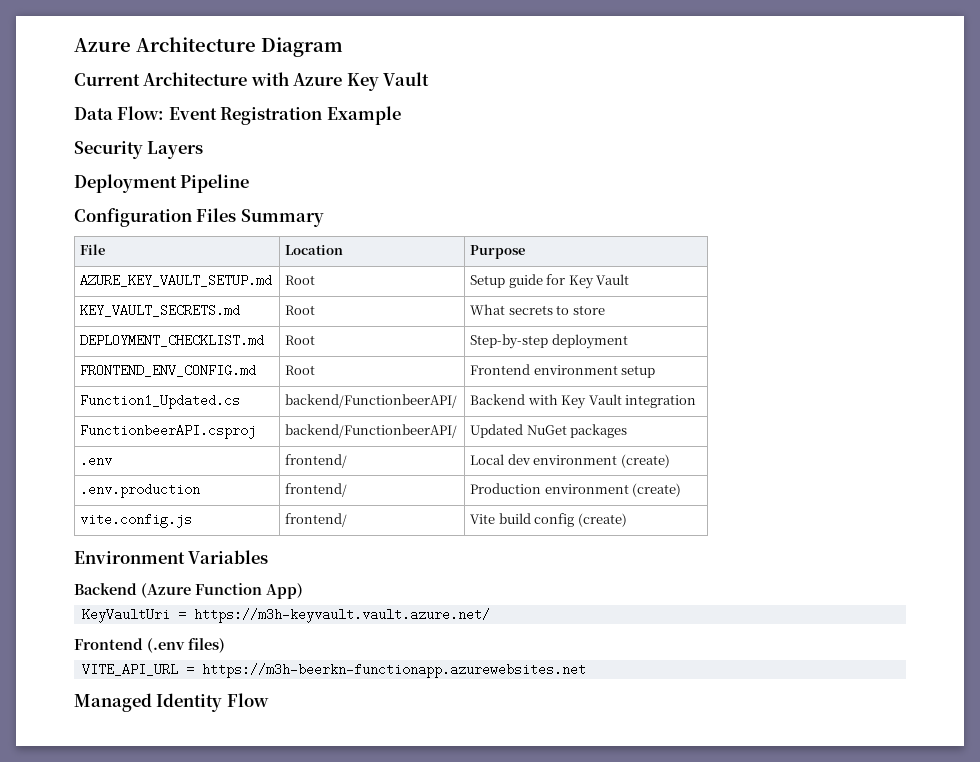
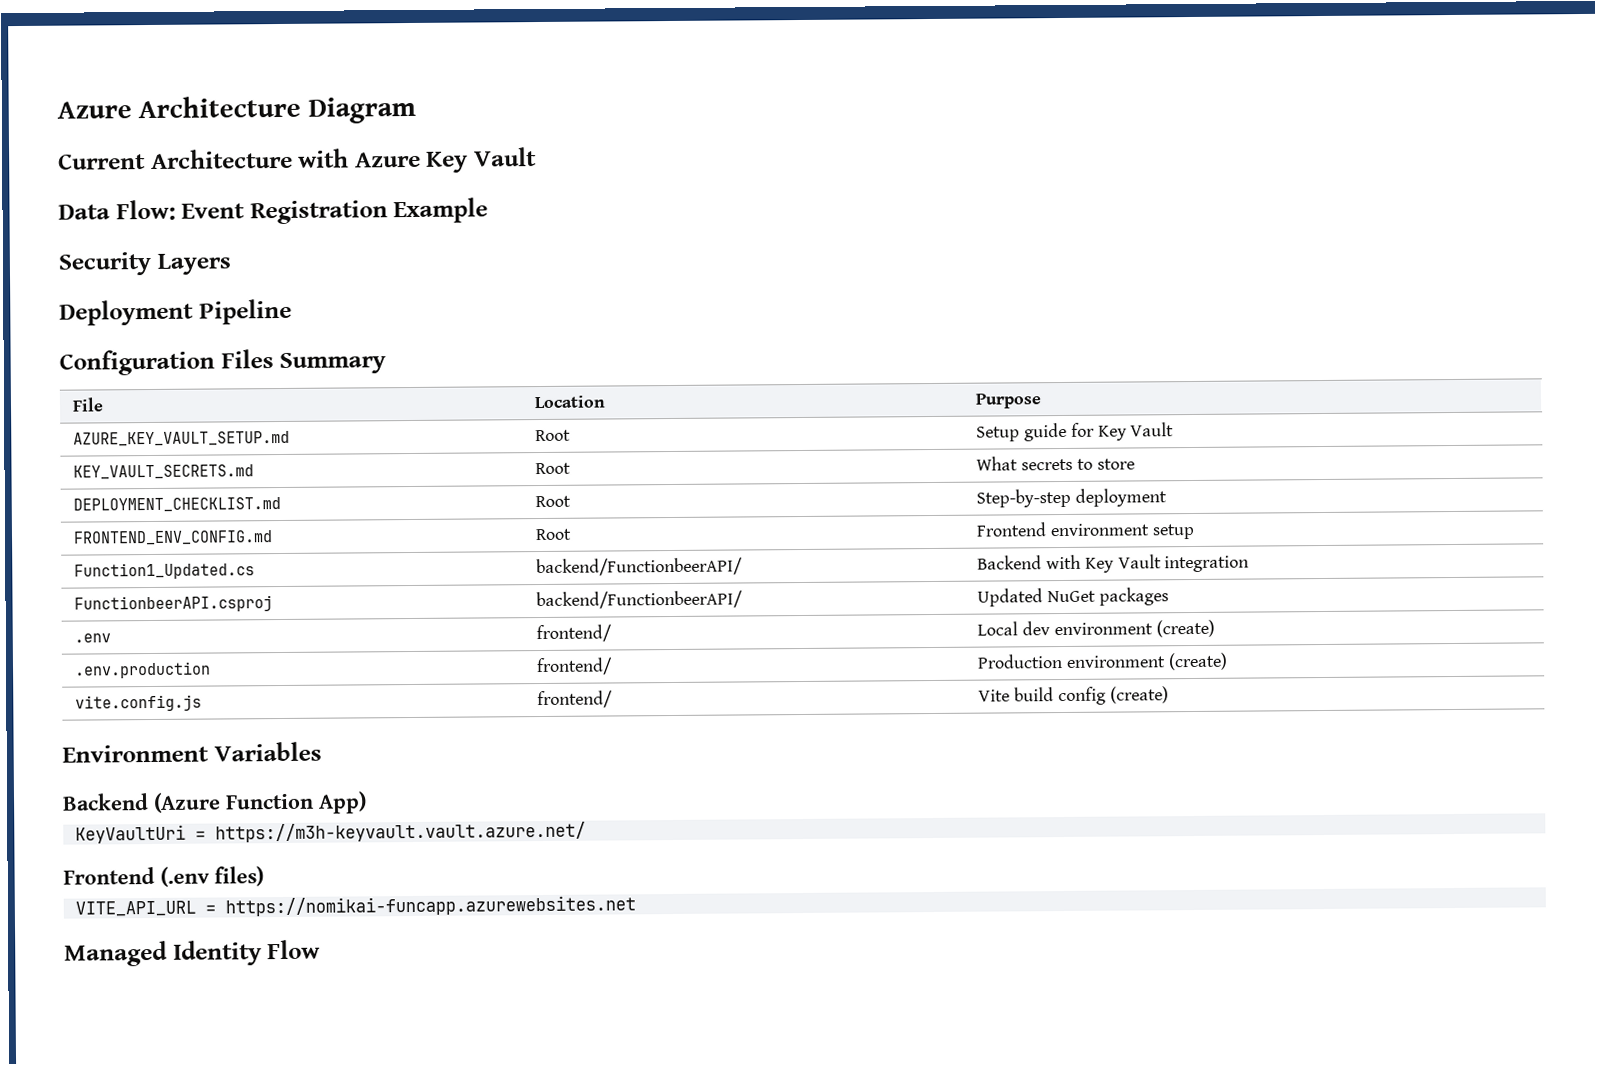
- VITE_API_URL = https://m3h-beerkn-functionapp.azurewebsites.net
+ VITE_API_URL = https://nomikai-funcapp.azurewebsites.net

